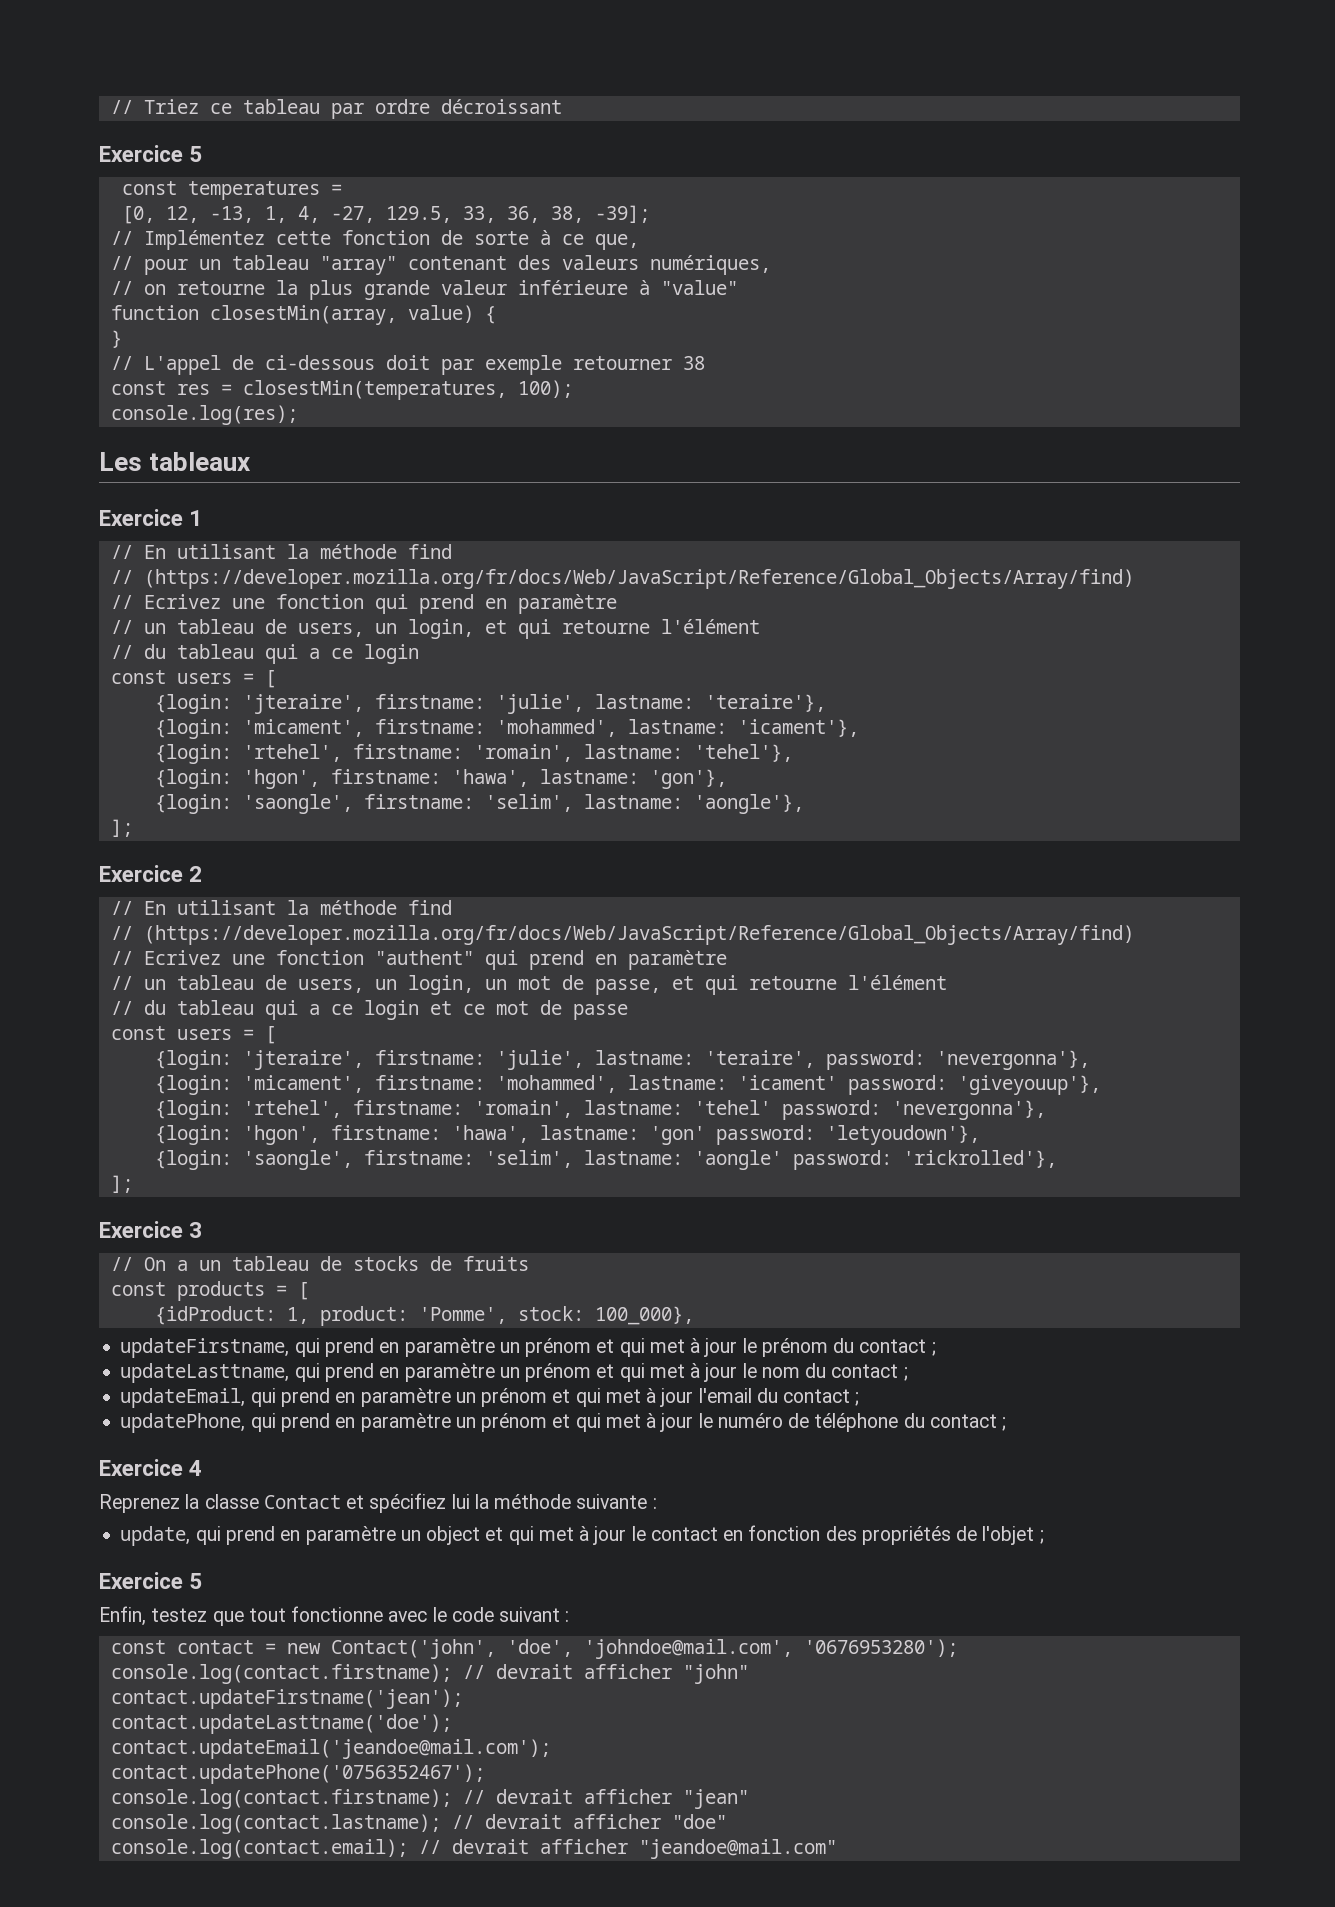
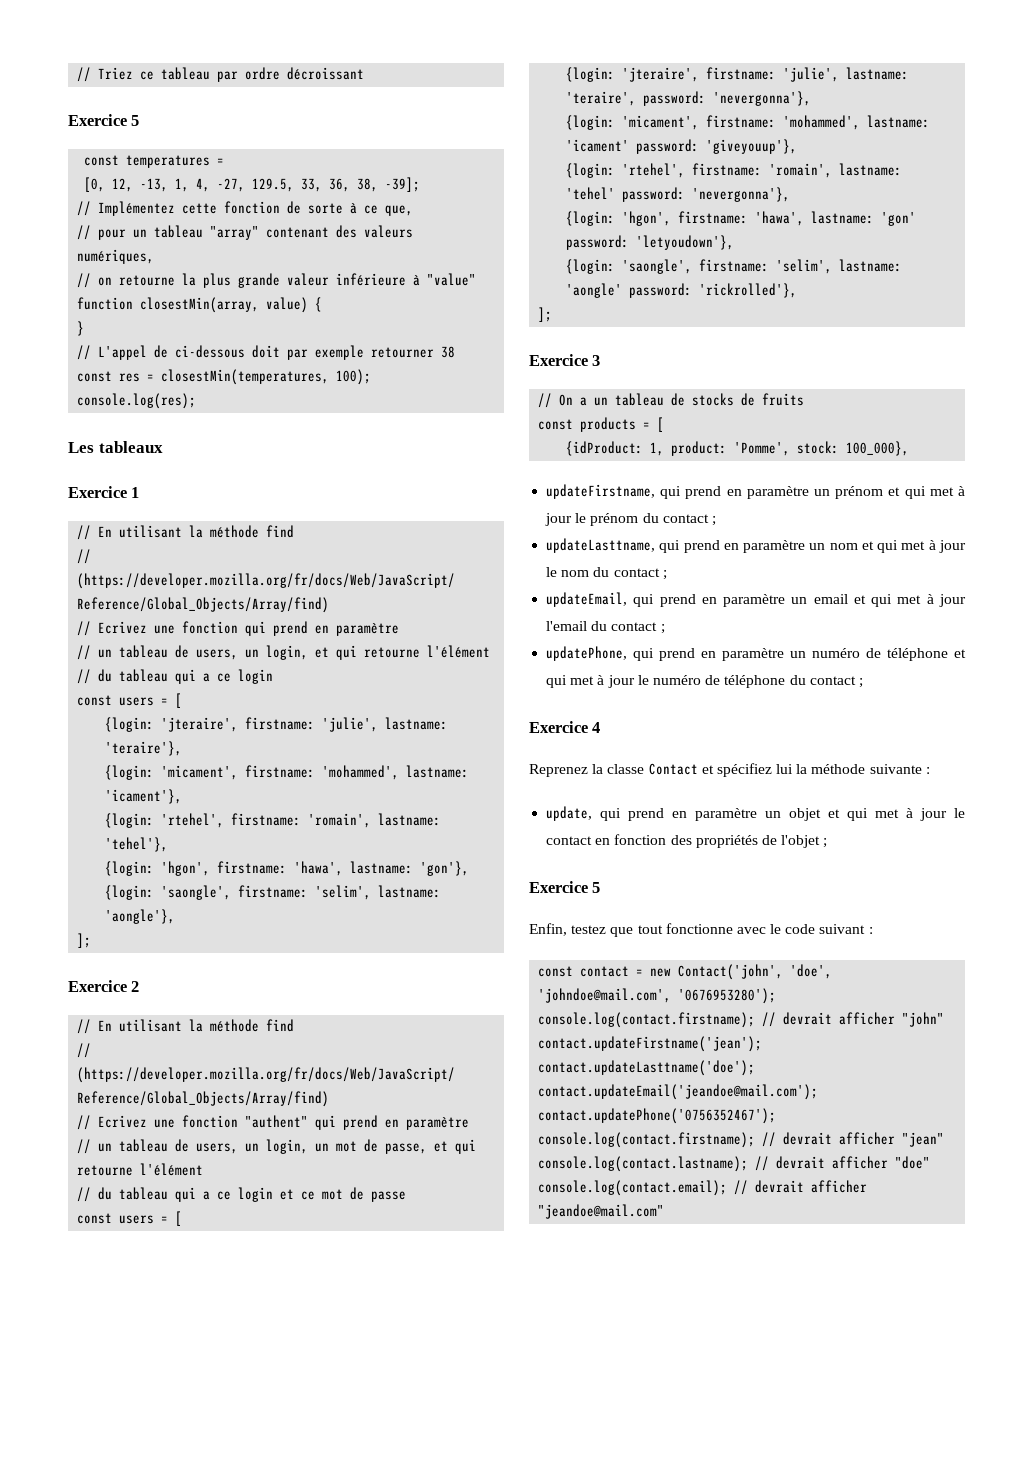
- updateLasttname, qui prend en paramètre un prénom et qui met à jour le nom du contact ;
+ updateLasttname, qui prend en paramètre un nom et qui met à jour le nom du contact ;
- updateEmail, qui prend en paramètre un prénom et qui met à jour l'email du contact ;
+ updateEmail, qui prend en paramètre un email et qui met à jour l'email du contact ;
- updatePhone, qui prend en paramètre un prénom et qui met à jour le numéro de téléphone du contact ;
+ updatePhone, qui prend en paramètre un numéro de téléphone et qui met à jour le numéro de téléphone du contact ;
- update, qui prend en paramètre un object et qui met à jour le contact en fonction des propriétés de l'objet ;
+ update, qui prend en paramètre un objet et qui met à jour le contact en fonction des propriétés de l'objet ;

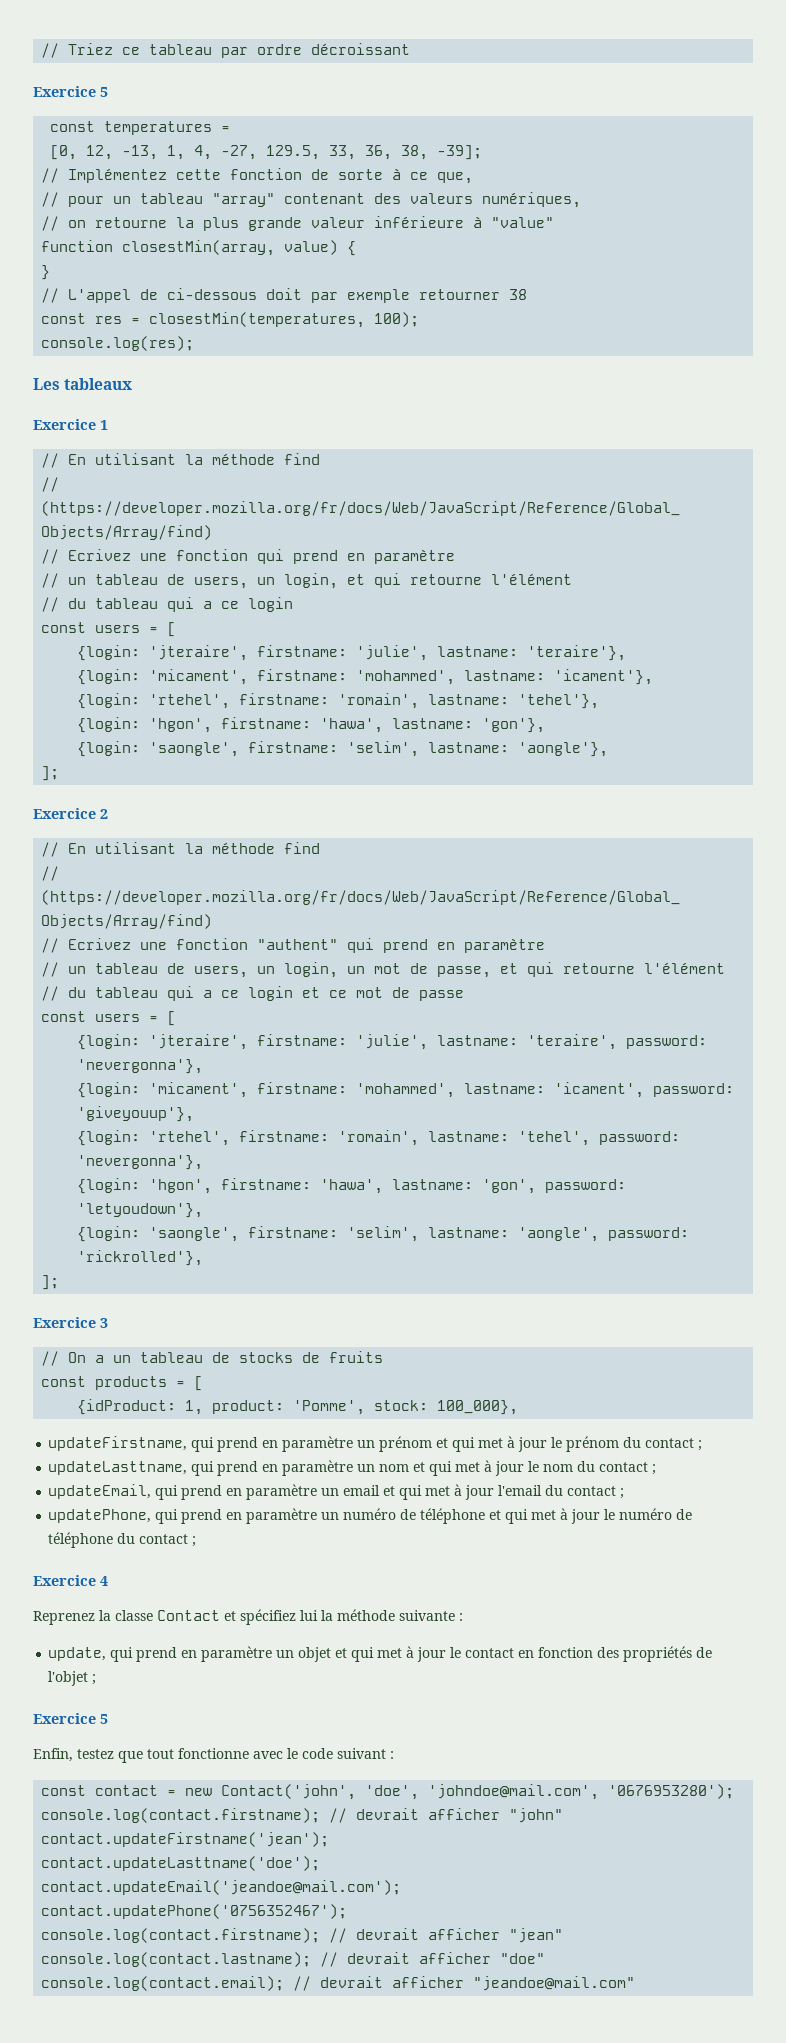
- {login: 'micament', firstname: 'mohammed', lastname: 'icament' password: 'giveyouup'},
+ {login: 'micament', firstname: 'mohammed', lastname: 'icament', password: 'giveyouup'},
- {login: 'rtehel', firstname: 'romain', lastname: 'tehel' password: 'nevergonna'},
+ {login: 'rtehel', firstname: 'romain', lastname: 'tehel', password: 'nevergonna'},
- {login: 'hgon', firstname: 'hawa', lastname: 'gon' password: 'letyoudown'},
+ {login: 'hgon', firstname: 'hawa', lastname: 'gon', password: 'letyoudown'},
- {login: 'saongle', firstname: 'selim', lastname: 'aongle' password: 'rickrolled'},
+ {login: 'saongle', firstname: 'selim', lastname: 'aongle', password: 'rickrolled'},

